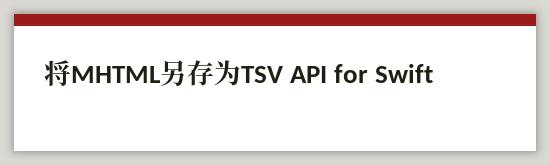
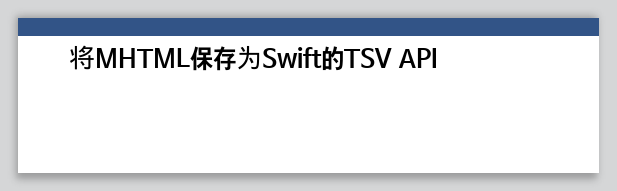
- 将MHTML另存为TSV API for Swift
+ 将MHTML保存为Swift的TSV API

